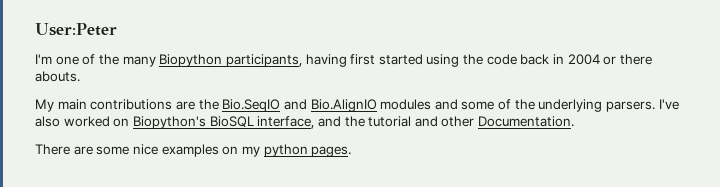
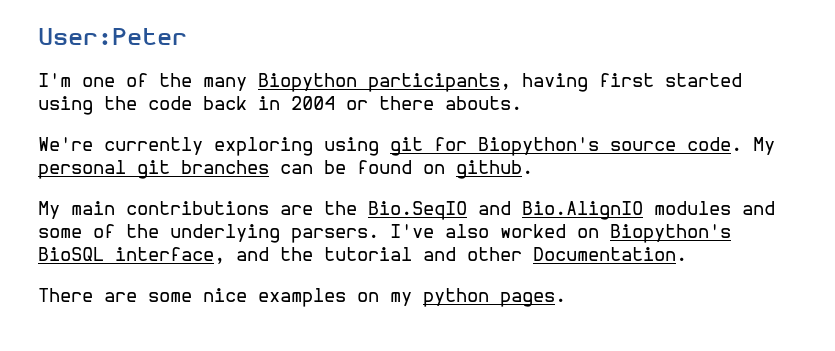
+ We're currently exploring using git for Biopython's source code. My personal git branches can be found on github.

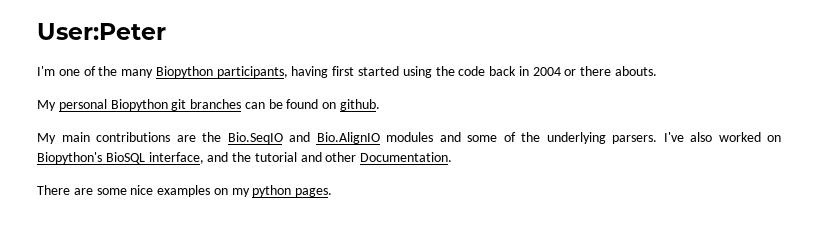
- We're currently exploring using git for Biopython's source code. My personal git branches can be found on github.
+ My personal Biopython git branches can be found on github.

